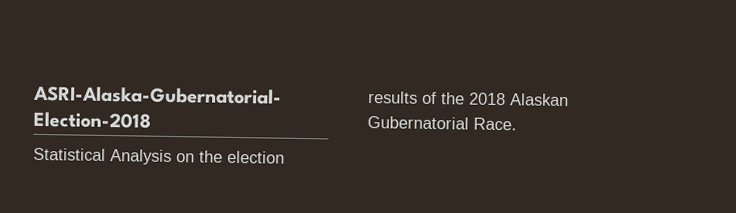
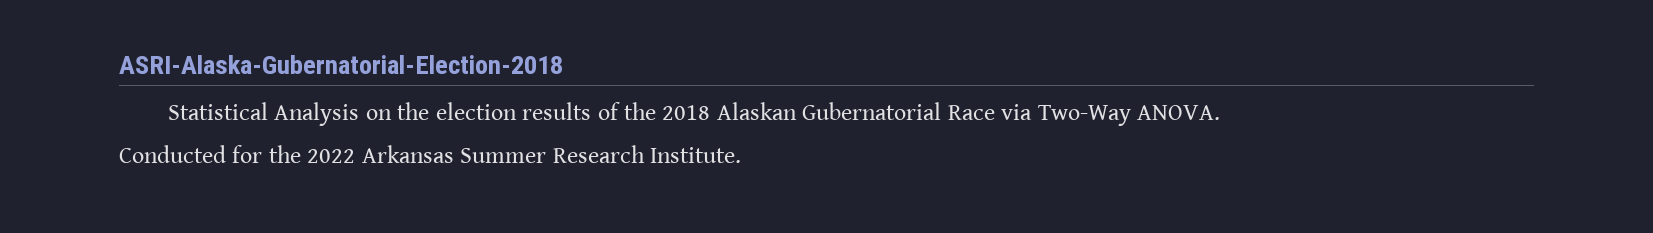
- Statistical Analysis on the election results of the 2018 Alaskan Gubernatorial Race.
+ Statistical Analysis on the election results of the 2018 Alaskan Gubernatorial Race via Two-Way ANOVA.
+ Conducted for the 2022 Arkansas Summer Research Institute.

